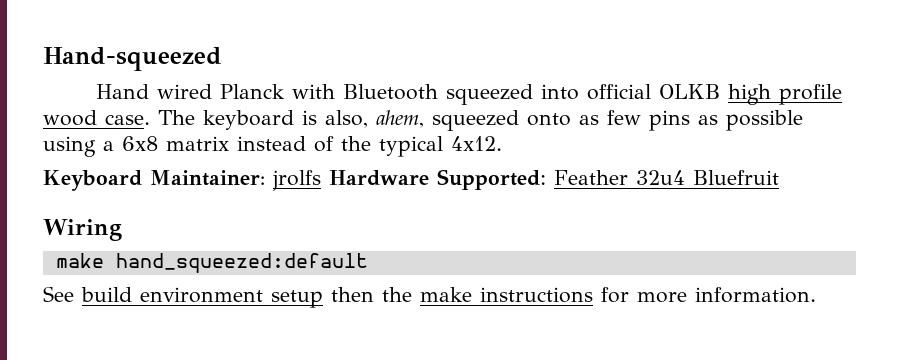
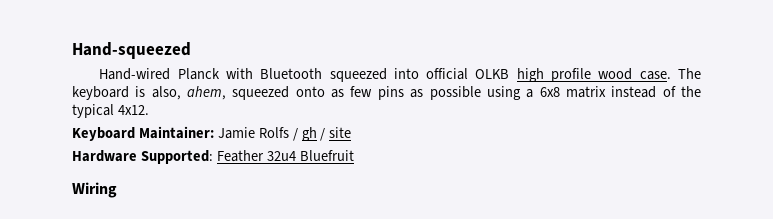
- Hand wired Planck with Bluetooth squeezed into official OLKB high profile wood case.
+ Hand-wired Planck with Bluetooth squeezed into official OLKB high profile wood case.
- Keyboard Maintainer: jrolfs Hardware Supported: Feather 32u4 Bluefruit
+ Keyboard Maintainer: Jamie Rolfs / gh / site
+ Hardware Supported: Feather 32u4 Bluefruit
- make hand_squeezed:default
- See build environment setup then the make instructions for more information.

